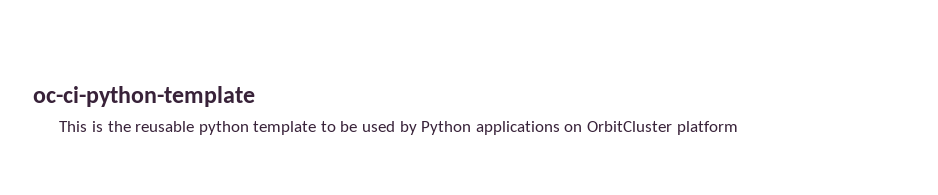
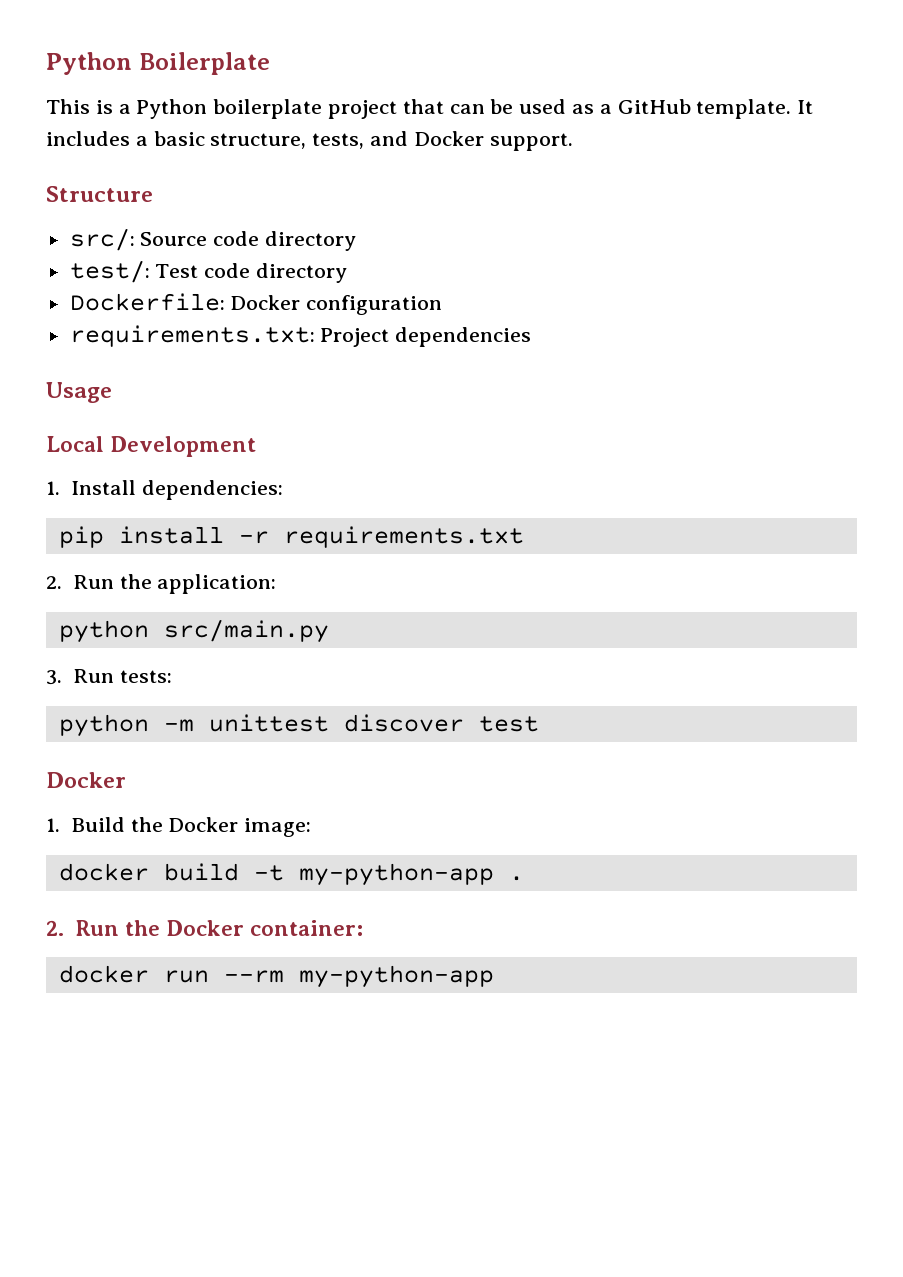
- oc-ci-python-template
+ Python Boilerplate
- This is the reusable python template to be used by Python applications on OrbitCluster platform
+ This is a Python boilerplate project that can be used as a GitHub template. It includes a basic structure, tests, and Docker support.
+ Structure
+ src/: Source code directory
+ test/: Test code directory
+ Dockerfile: Docker configuration
+ requirements.txt: Project dependencies
+ Usage
+ Local Development
+ 1. Install dependencies:
+ pip install -r requirements.txt
+ 2. Run the application:
+ python src/main.py
+ 3. Run tests:
+ python -m unittest discover test
+ Docker
+ 1. Build the Docker image:
+ docker build -t my-python-app .
+ 2. Run the Docker container:
+ docker run --rm my-python-app

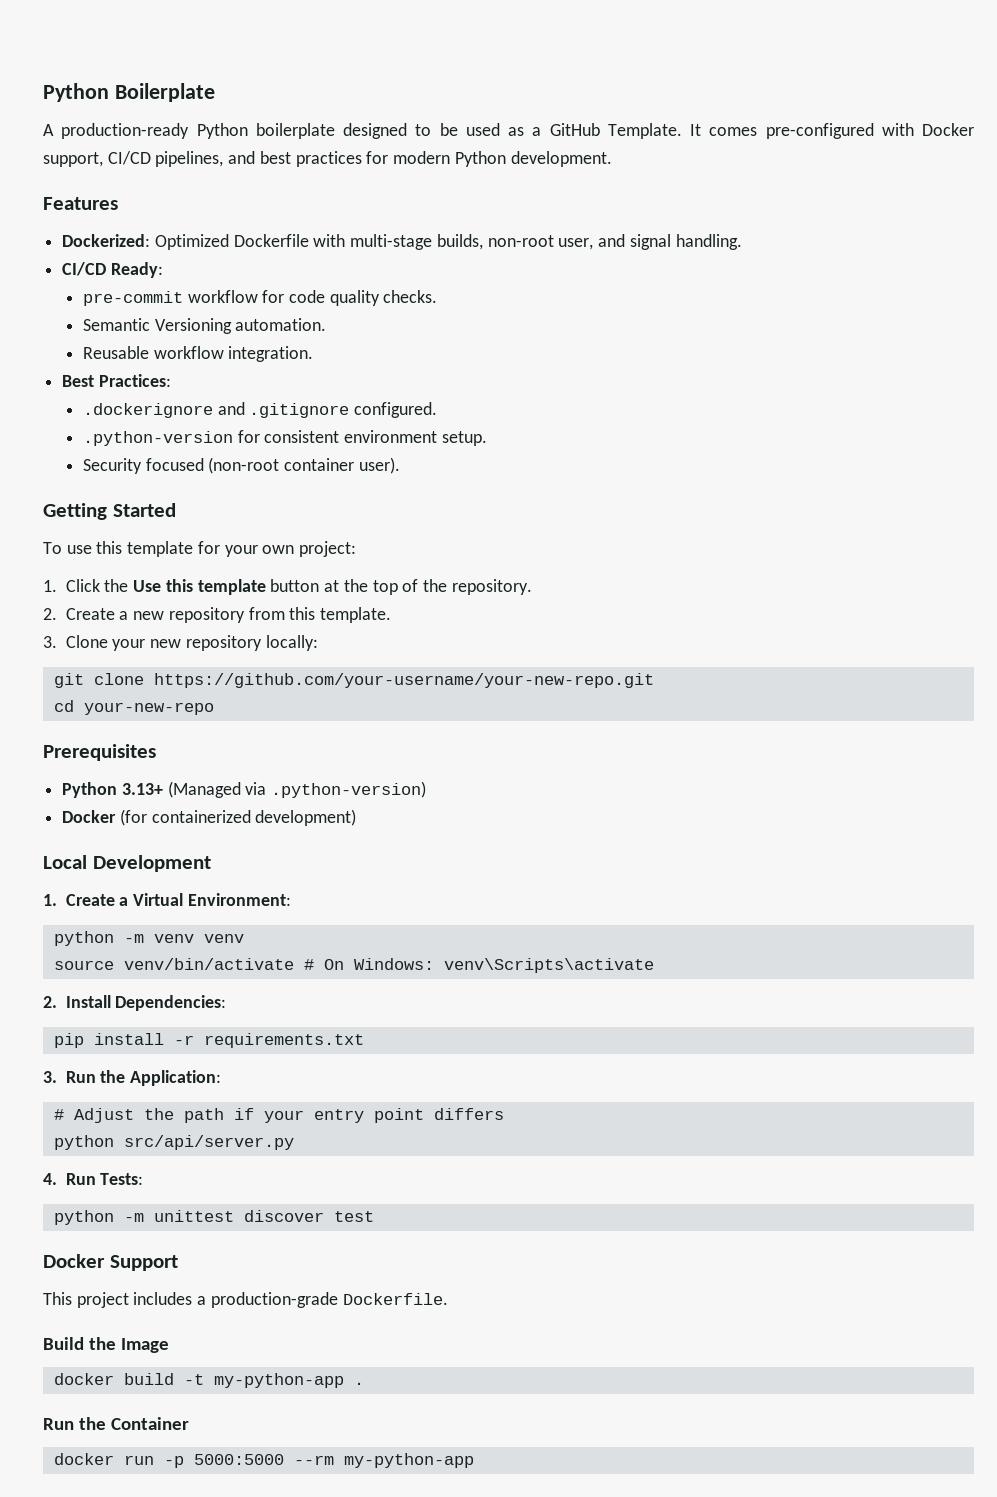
- This is a Python boilerplate project that can be used as a GitHub template. It includes a basic structure, tests, and Docker support.
- Structure
- src/: Source code directory
- test/: Test code directory
- Dockerfile: Docker configuration
- requirements.txt: Project dependencies
- Usage
+ A production-ready Python boilerplate designed to be used as a GitHub Template. It comes pre-configured with Docker support, CI/CD pipelines, and best practices for modern Python development.
+ Features
+ Dockerized: Optimized Dockerfile with multi-stage builds, non-root user, and signal handling.
+ CI/CD Ready:
+ pre-commit workflow for code quality checks.
+ Semantic Versioning automation.
+ Reusable workflow integration.
+ Best Practices:
+ .dockerignore and .gitignore configured.
+ .python-version for consistent environment setup.
+ Security focused (non-root container user).
+ Getting Started
+ To use this template for your own project:
+ 1. Click the Use this template button at the top of the repository.
+ 2. Create a new repository from this template.
+ 3. Clone your new repository locally:
+ git clone https://github.com/your-username/your-new-repo.git
+ cd your-new-repo
+ Prerequisites
+ Python 3.13+ (Managed via .python-version)
+ Docker (for containerized development)
  Local Development
- 1. Install dependencies:
+ 1. Create a Virtual Environment:
+ python -m venv venv
+ source venv/bin/activate # On Windows: venv\Scripts\activate
+ 2. Install Dependencies:
- 2. Run the application:
- python src/main.py
- 3. Run tests:
+ 3. Run the Application:
+ # Adjust the path if your entry point differs
+ python src/api/server.py
+ 4. Run Tests:
  python -m unittest discover test
- Docker
- 1. Build the Docker image:
+ Docker Support
+ This project includes a production-grade Dockerfile.
+ Build the Image
- 2. Run the Docker container:
+ Run the Container
- docker run --rm my-python-app
+ docker run -p 5000:5000 --rm my-python-app

